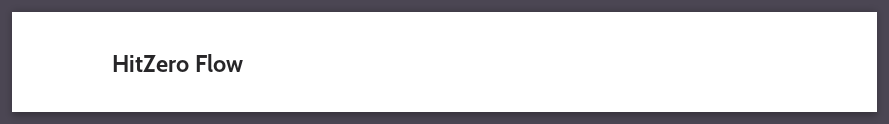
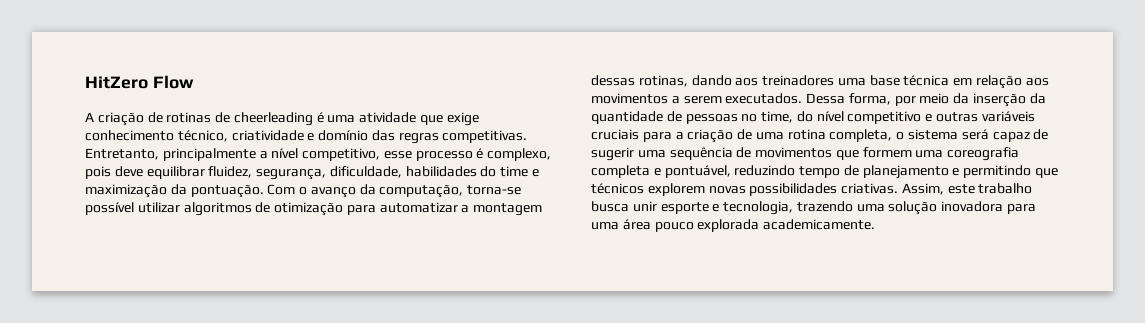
+ A criação de rotinas de cheerleading é uma atividade que exige conhecimento técnico, criatividade e domínio das regras competitivas. Entretanto, principalmente a nível competitivo, esse processo é complexo, pois deve equilibrar fluidez, segurança, dificuldade, habilidades do time e maximização da pontuação. Com o avanço da computação, torna-se possível utilizar algoritmos de otimização para automatizar a montagem dessas rotinas, dando aos treinadores uma base técnica em relação aos movimentos a serem executados. Dessa forma, por meio da inserção da quantidade de pessoas no time, do nível competitivo e outras variáveis cruciais para a criação de uma rotina completa, o sistema será capaz de sugerir uma sequência de movimentos que formem uma coreografia completa e pontuável, reduzindo tempo de planejamento e permitindo que técnicos explorem novas possibilidades criativas. Assim, este trabalho busca unir esporte e tecnologia, trazendo uma solução inovadora para uma área pouco explorada academicamente.

